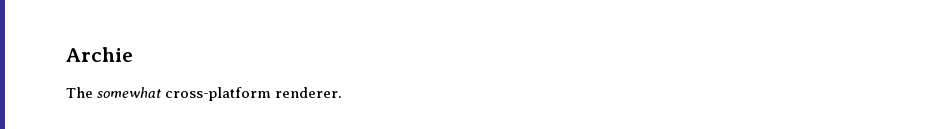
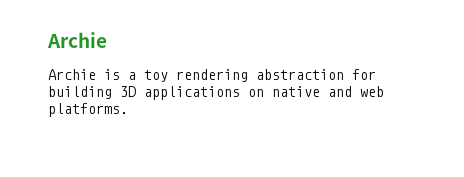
- The somewhat cross-platform renderer.
+ Archie is a toy rendering abstraction for building 3D applications on native and web platforms.

